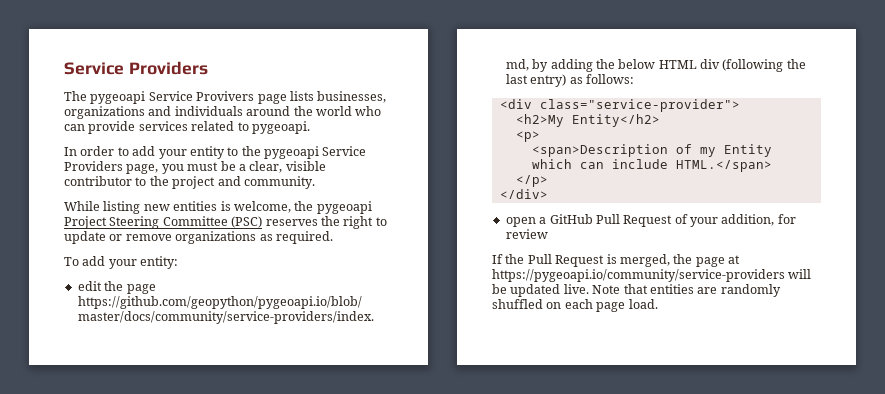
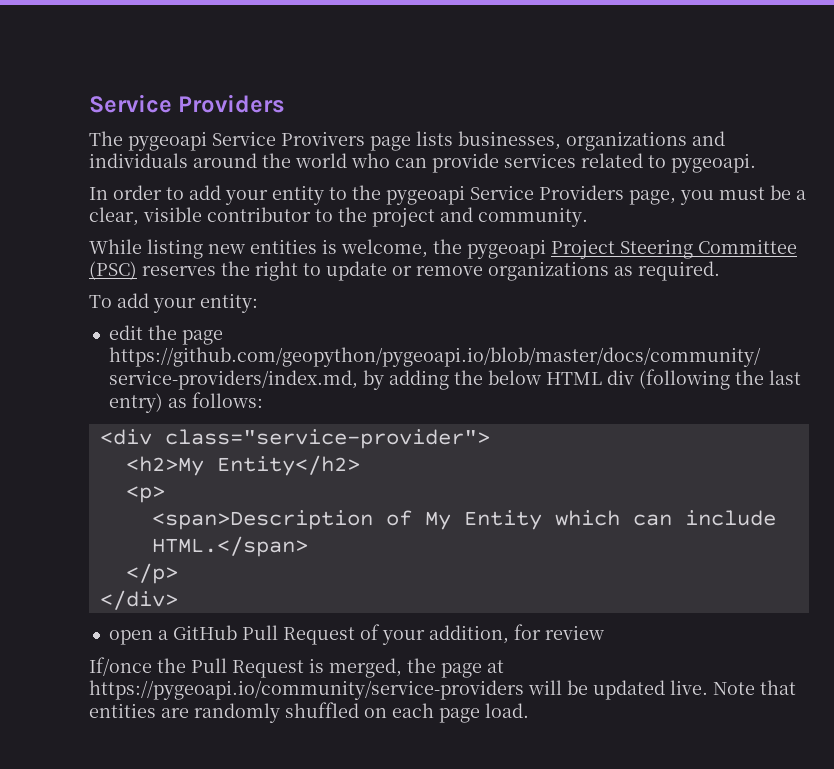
- <span>Description of my Entity which can include HTML.</span>
+ <span>Description of My Entity which can include HTML.</span>
- If the Pull Request is merged, the page at https://pygeoapi.io/community/service-providers will be updated live.
+ If/once the Pull Request is merged, the page at https://pygeoapi.io/community/service-providers will be updated live.

